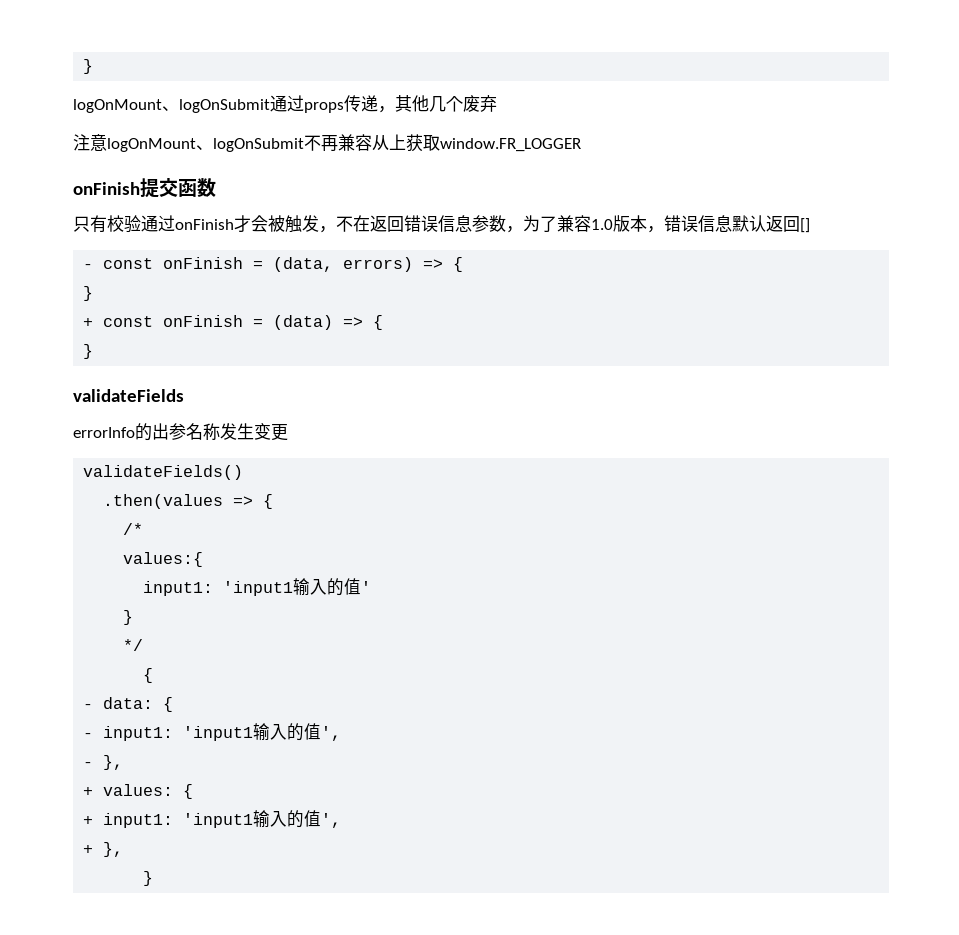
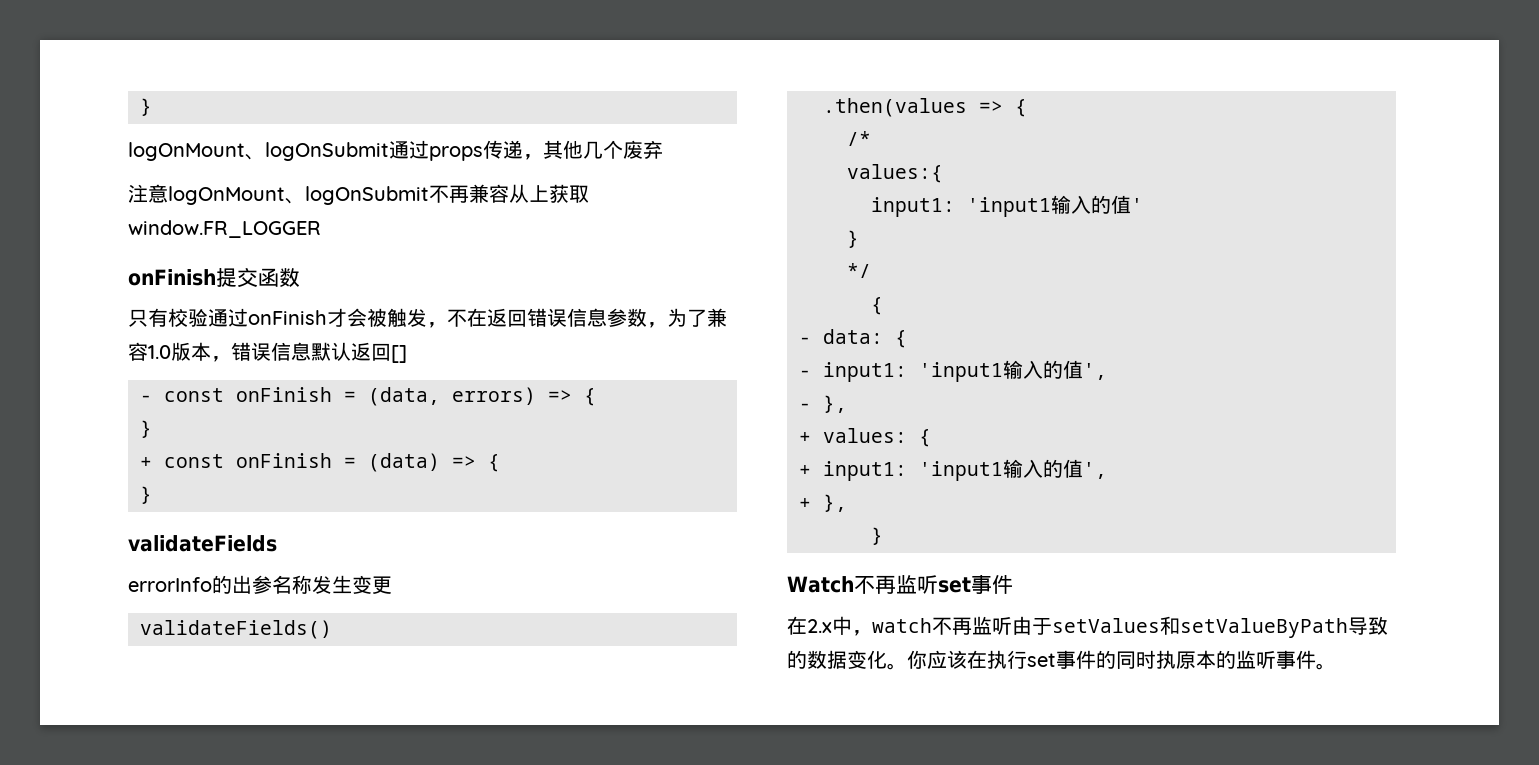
+ Watch不再监听set事件
+ 在2.x中，watch不再监听由于setValues和setValueByPath导致的数据变化。你应该在执行set事件的同时执原本的监听事件。

